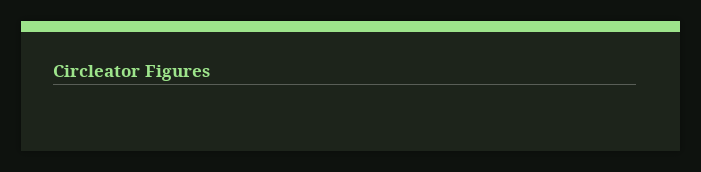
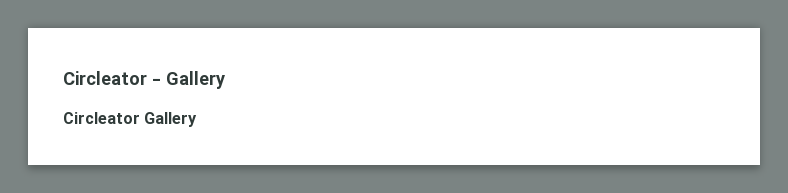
- Circleator Figures
+ Circleator - Gallery
+ Circleator Gallery

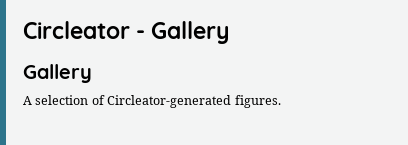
  Circleator - Gallery
- Circleator Gallery
+ Gallery
+ A selection of Circleator-generated figures.

